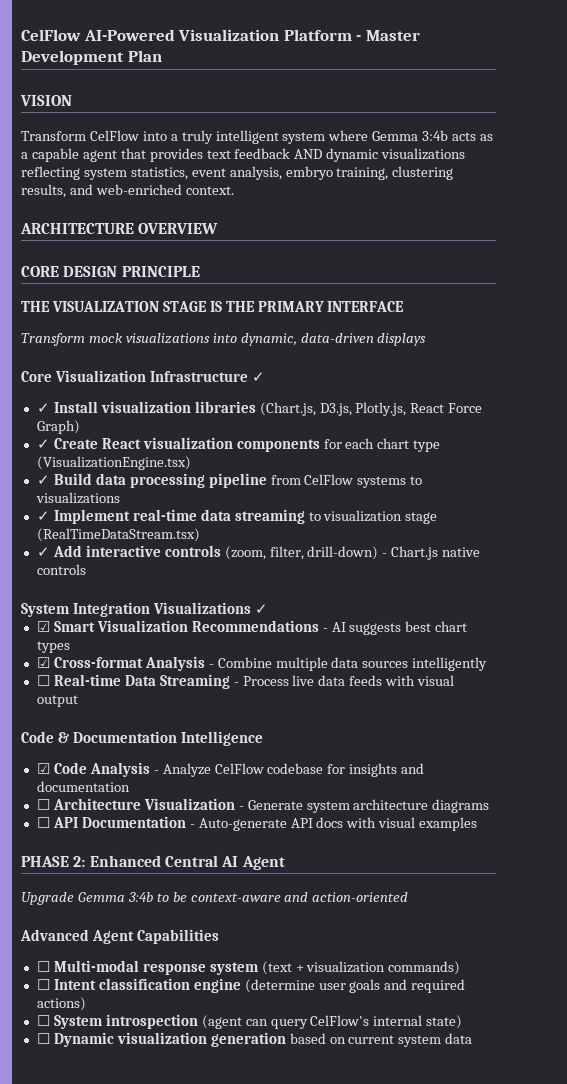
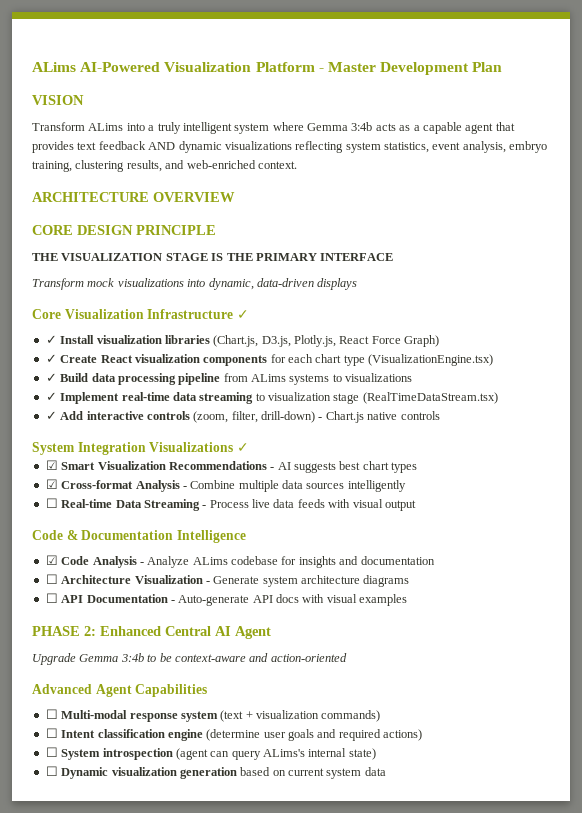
- CelFlow AI-Powered Visualization Platform - Master Development Plan
+ ALims AI-Powered Visualization Platform - Master Development Plan
- Transform CelFlow into a truly intelligent system where Gemma 3:4b acts as a capable agent that provides text feedback AND dynamic visualizations reflecting system statistics, event analysis, embryo training, clustering results, and web-enriched context.
+ Transform ALims into a truly intelligent system where Gemma 3:4b acts as a capable agent that provides text feedback AND dynamic visualizations reflecting system statistics, event analysis, embryo training, clustering results, and web-enriched context.
- ✓ Build data processing pipeline from CelFlow systems to visualizations
+ ✓ Build data processing pipeline from ALims systems to visualizations
- ☑ Code Analysis - Analyze CelFlow codebase for insights and documentation
+ ☑ Code Analysis - Analyze ALims codebase for insights and documentation
- ☐ System introspection (agent can query CelFlow's internal state)
+ ☐ System introspection (agent can query ALims's internal state)

